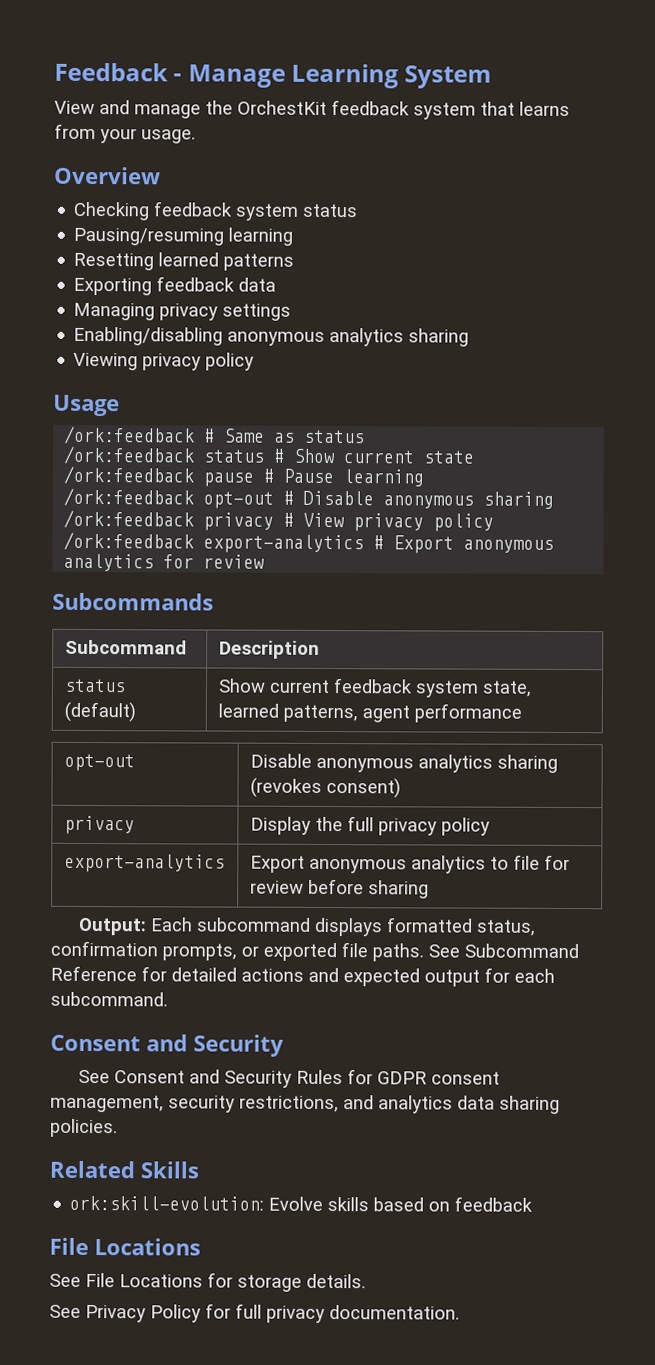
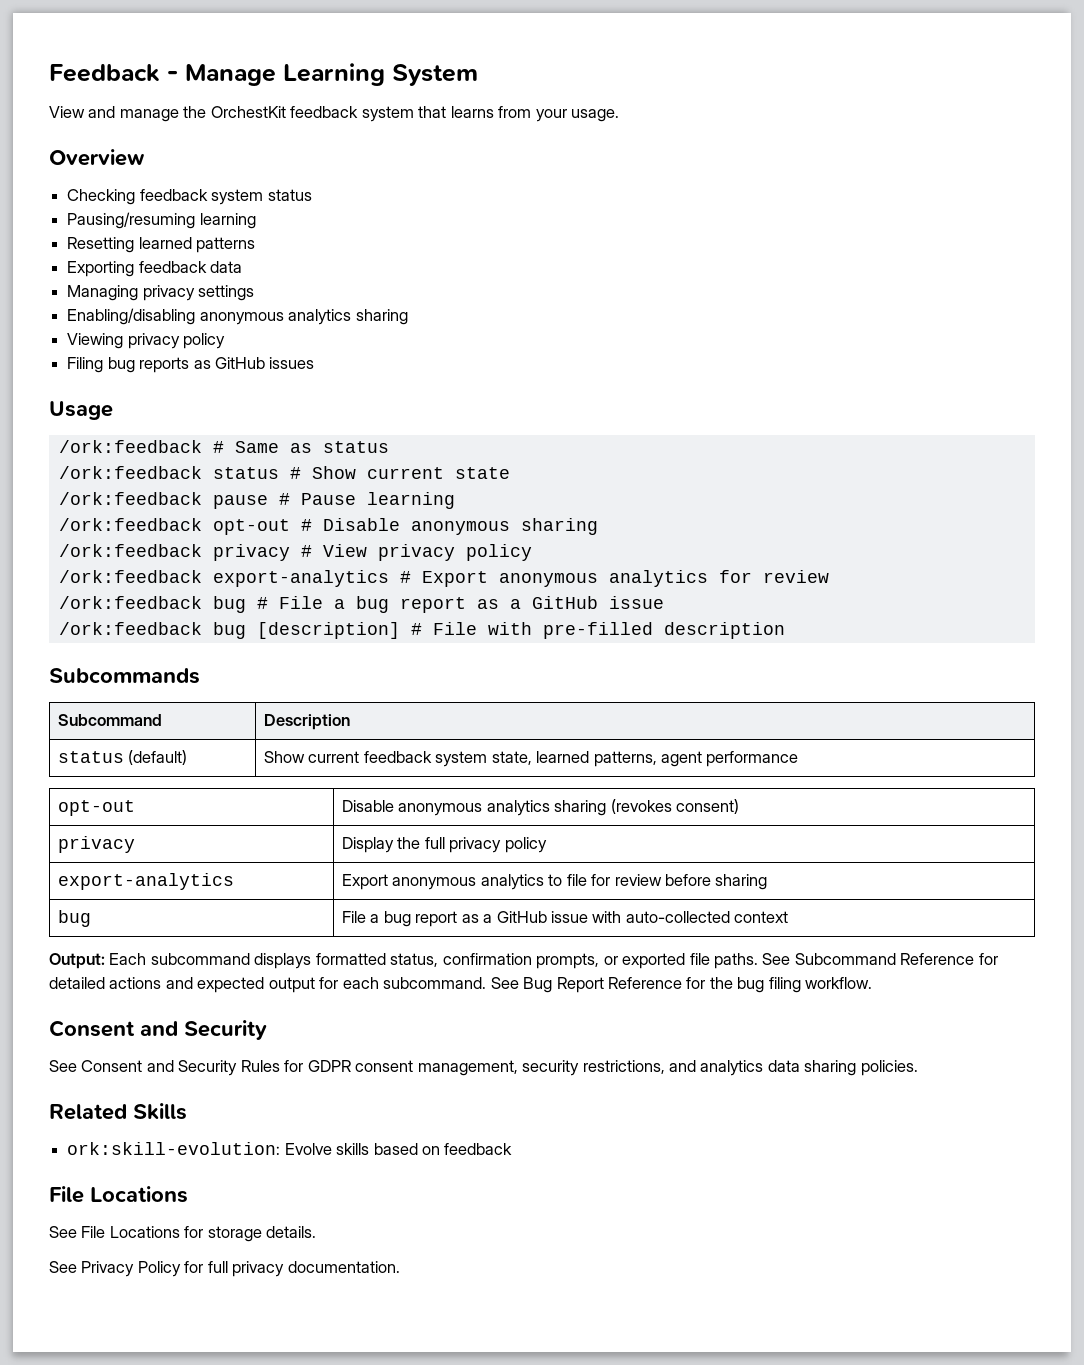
+ Filing bug reports as GitHub issues
+ /ork:feedback bug # File a bug report as a GitHub issue
+ /ork:feedback bug [description] # File with pre-filled description
+ bug | File a bug report as a GitHub issue with auto-collected context
+ See Bug Report Reference for the bug filing workflow.

